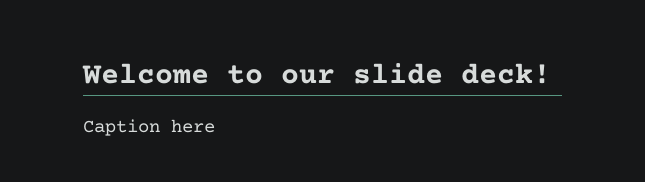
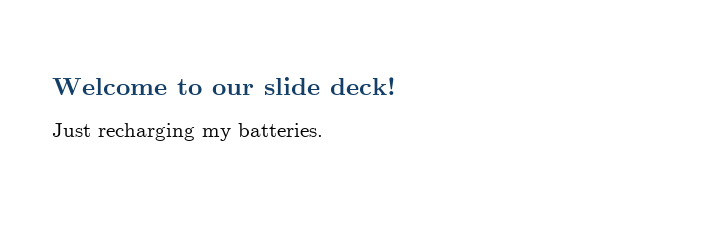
- Caption here
+ Just recharging my batteries.

